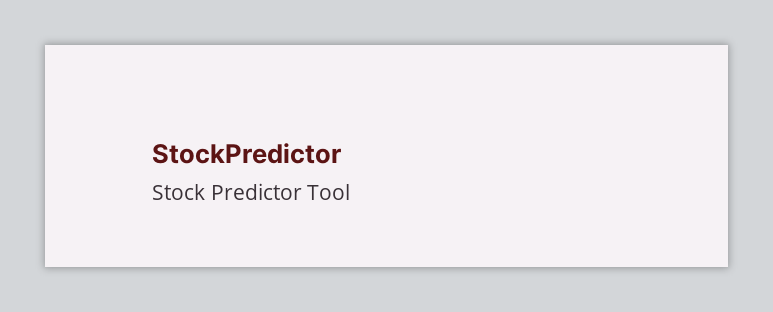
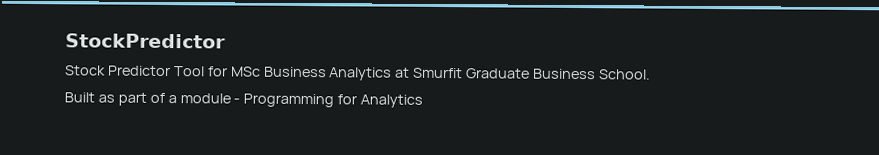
- Stock Predictor Tool
+ Stock Predictor Tool for MSc Business Analytics at Smurfit Graduate Business School.
+ Built as part of a module - Programming for Analytics

